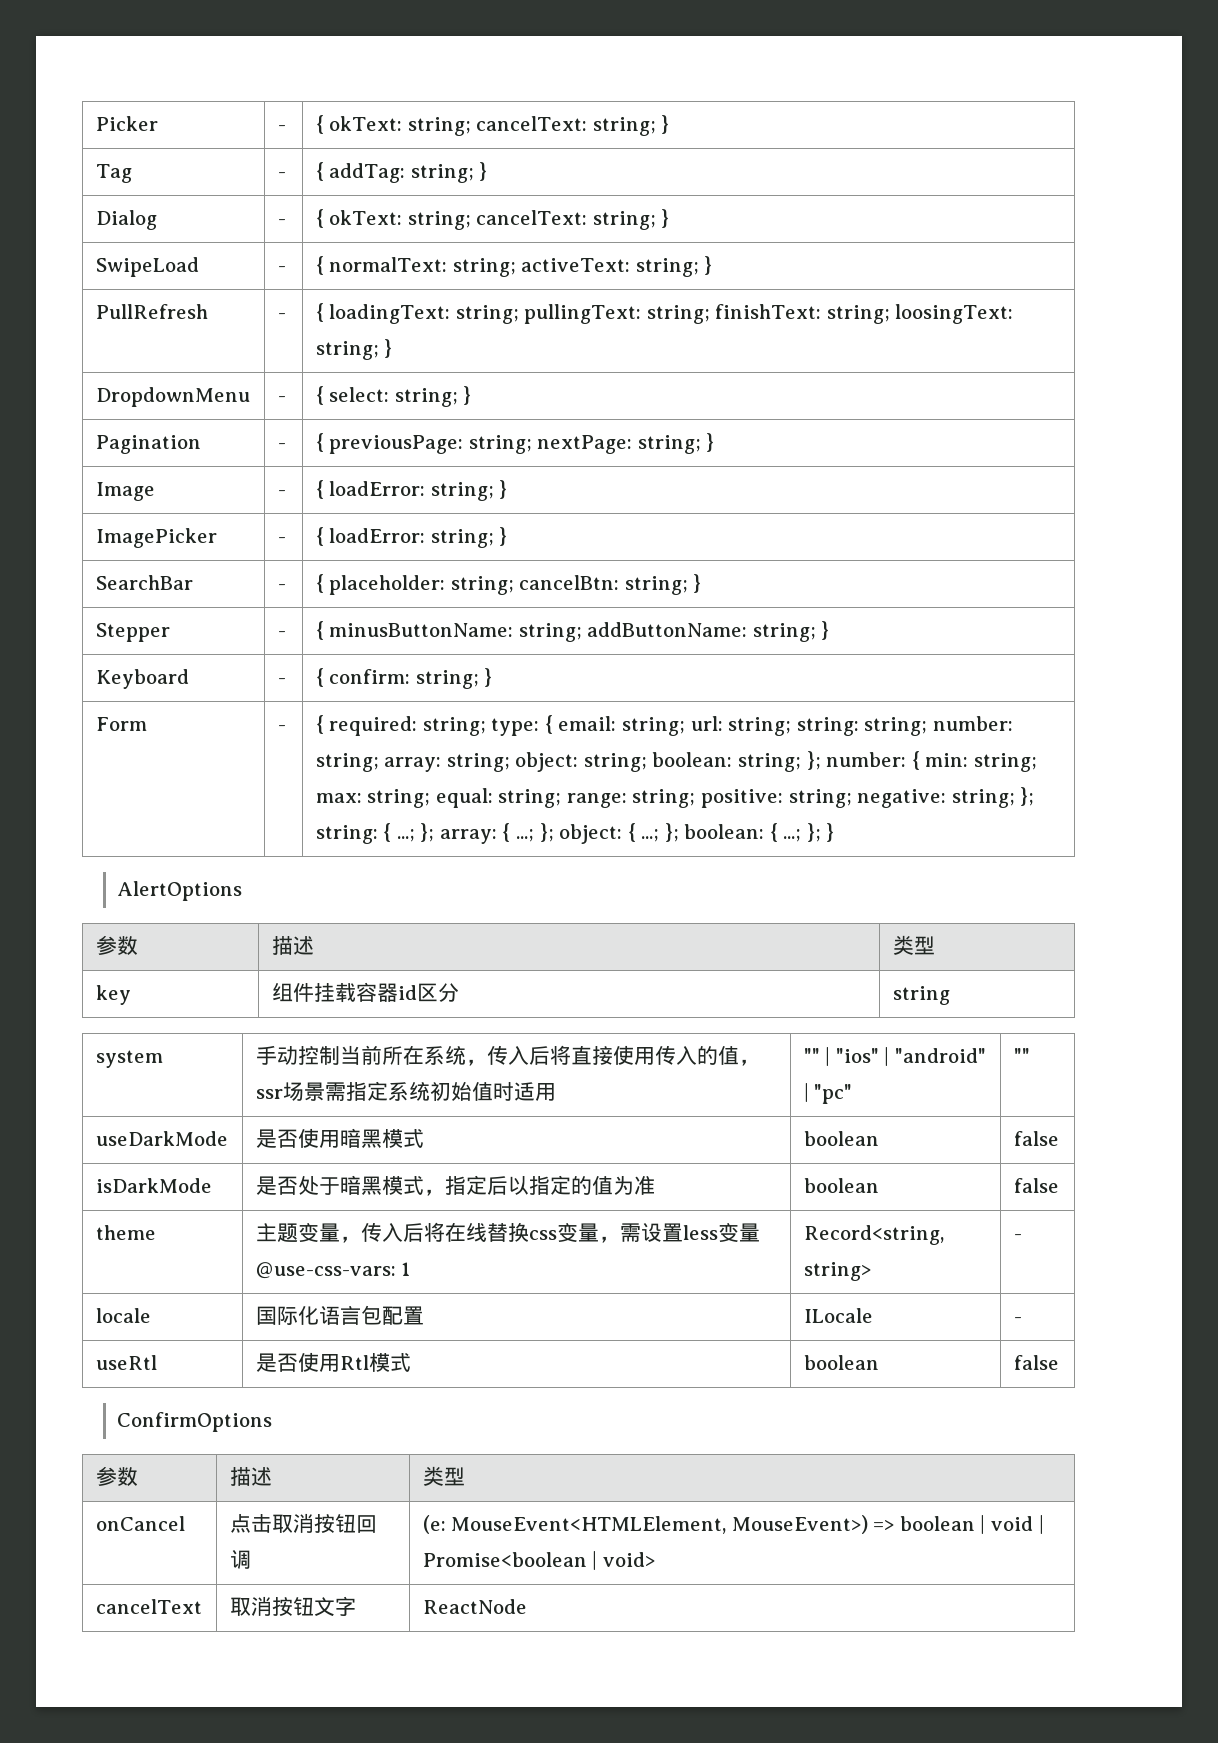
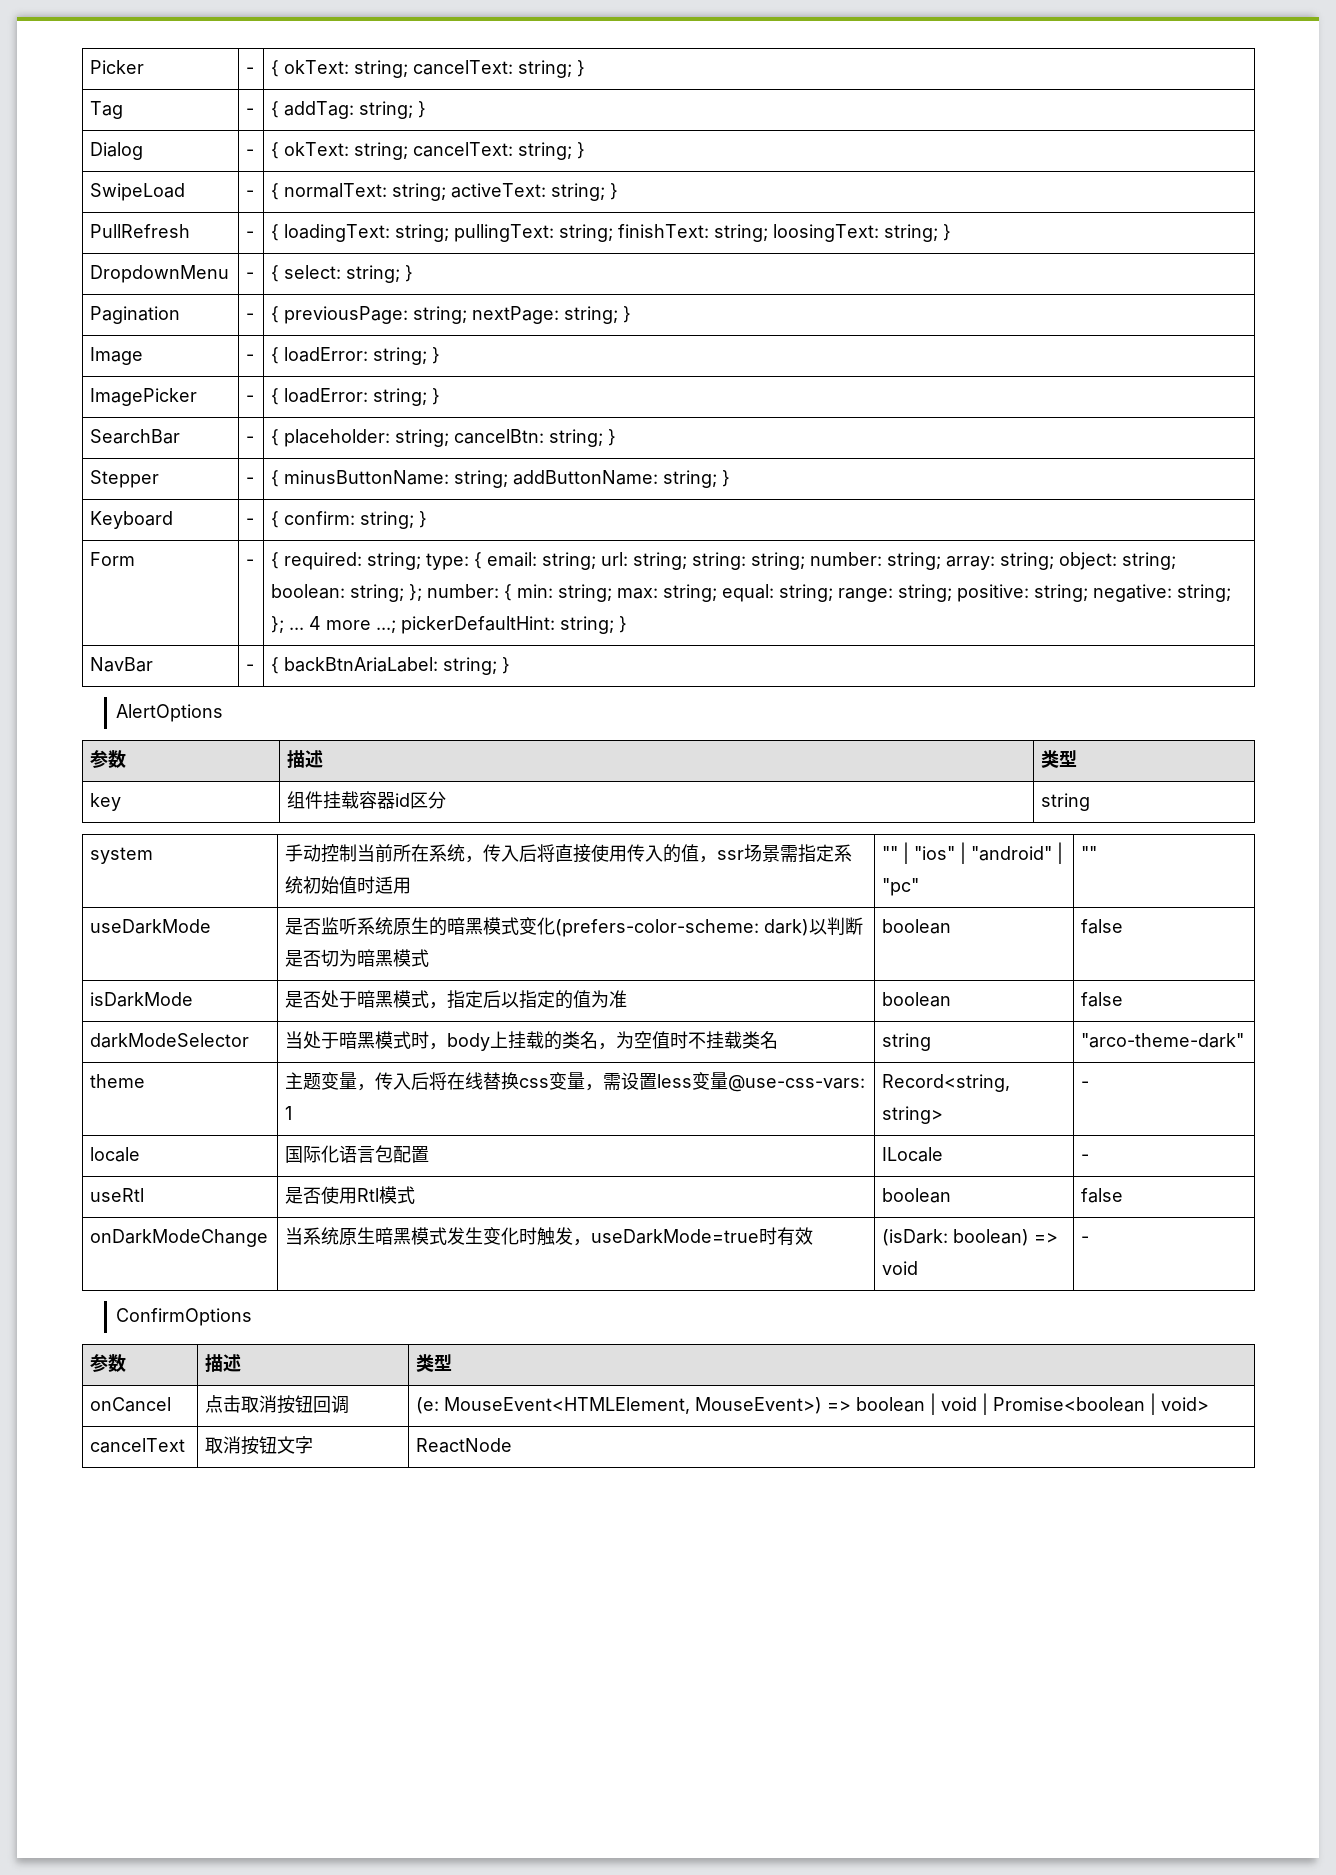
- { required: string; type: { email: string; url: string; string: string; number: string; array: string; object: string; boolean: string; }; number: { min: string; max: string; equal: string; range: string; positive: string; negative: string; }; string: { ...; }; array: { ...; }; object: { ...; }; boolean: { ...; }; }
+ { required: string; type: { email: string; url: string; string: string; number: string; array: string; object: string; boolean: string; }; number: { min: string; max: string; equal: string; range: string; positive: string; negative: string; }; ... 4 more ...; pickerDefaultHint: string; }
+ NavBar | - | { backBtnAriaLabel: string; }
- useDarkMode | 是否使用暗黑模式 | boolean | false
+ useDarkMode | 是否监听系统原生的暗黑模式变化(prefers-color-scheme: dark)以判断是否切为暗黑模式 | boolean | false
+ darkModeSelector | 当处于暗黑模式时，body上挂载的类名，为空值时不挂载类名 | string | "arco-theme-dark"
+ onDarkModeChange | 当系统原生暗黑模式发生变化时触发，useDarkMode=true时有效 | (isDark: boolean) => void | -

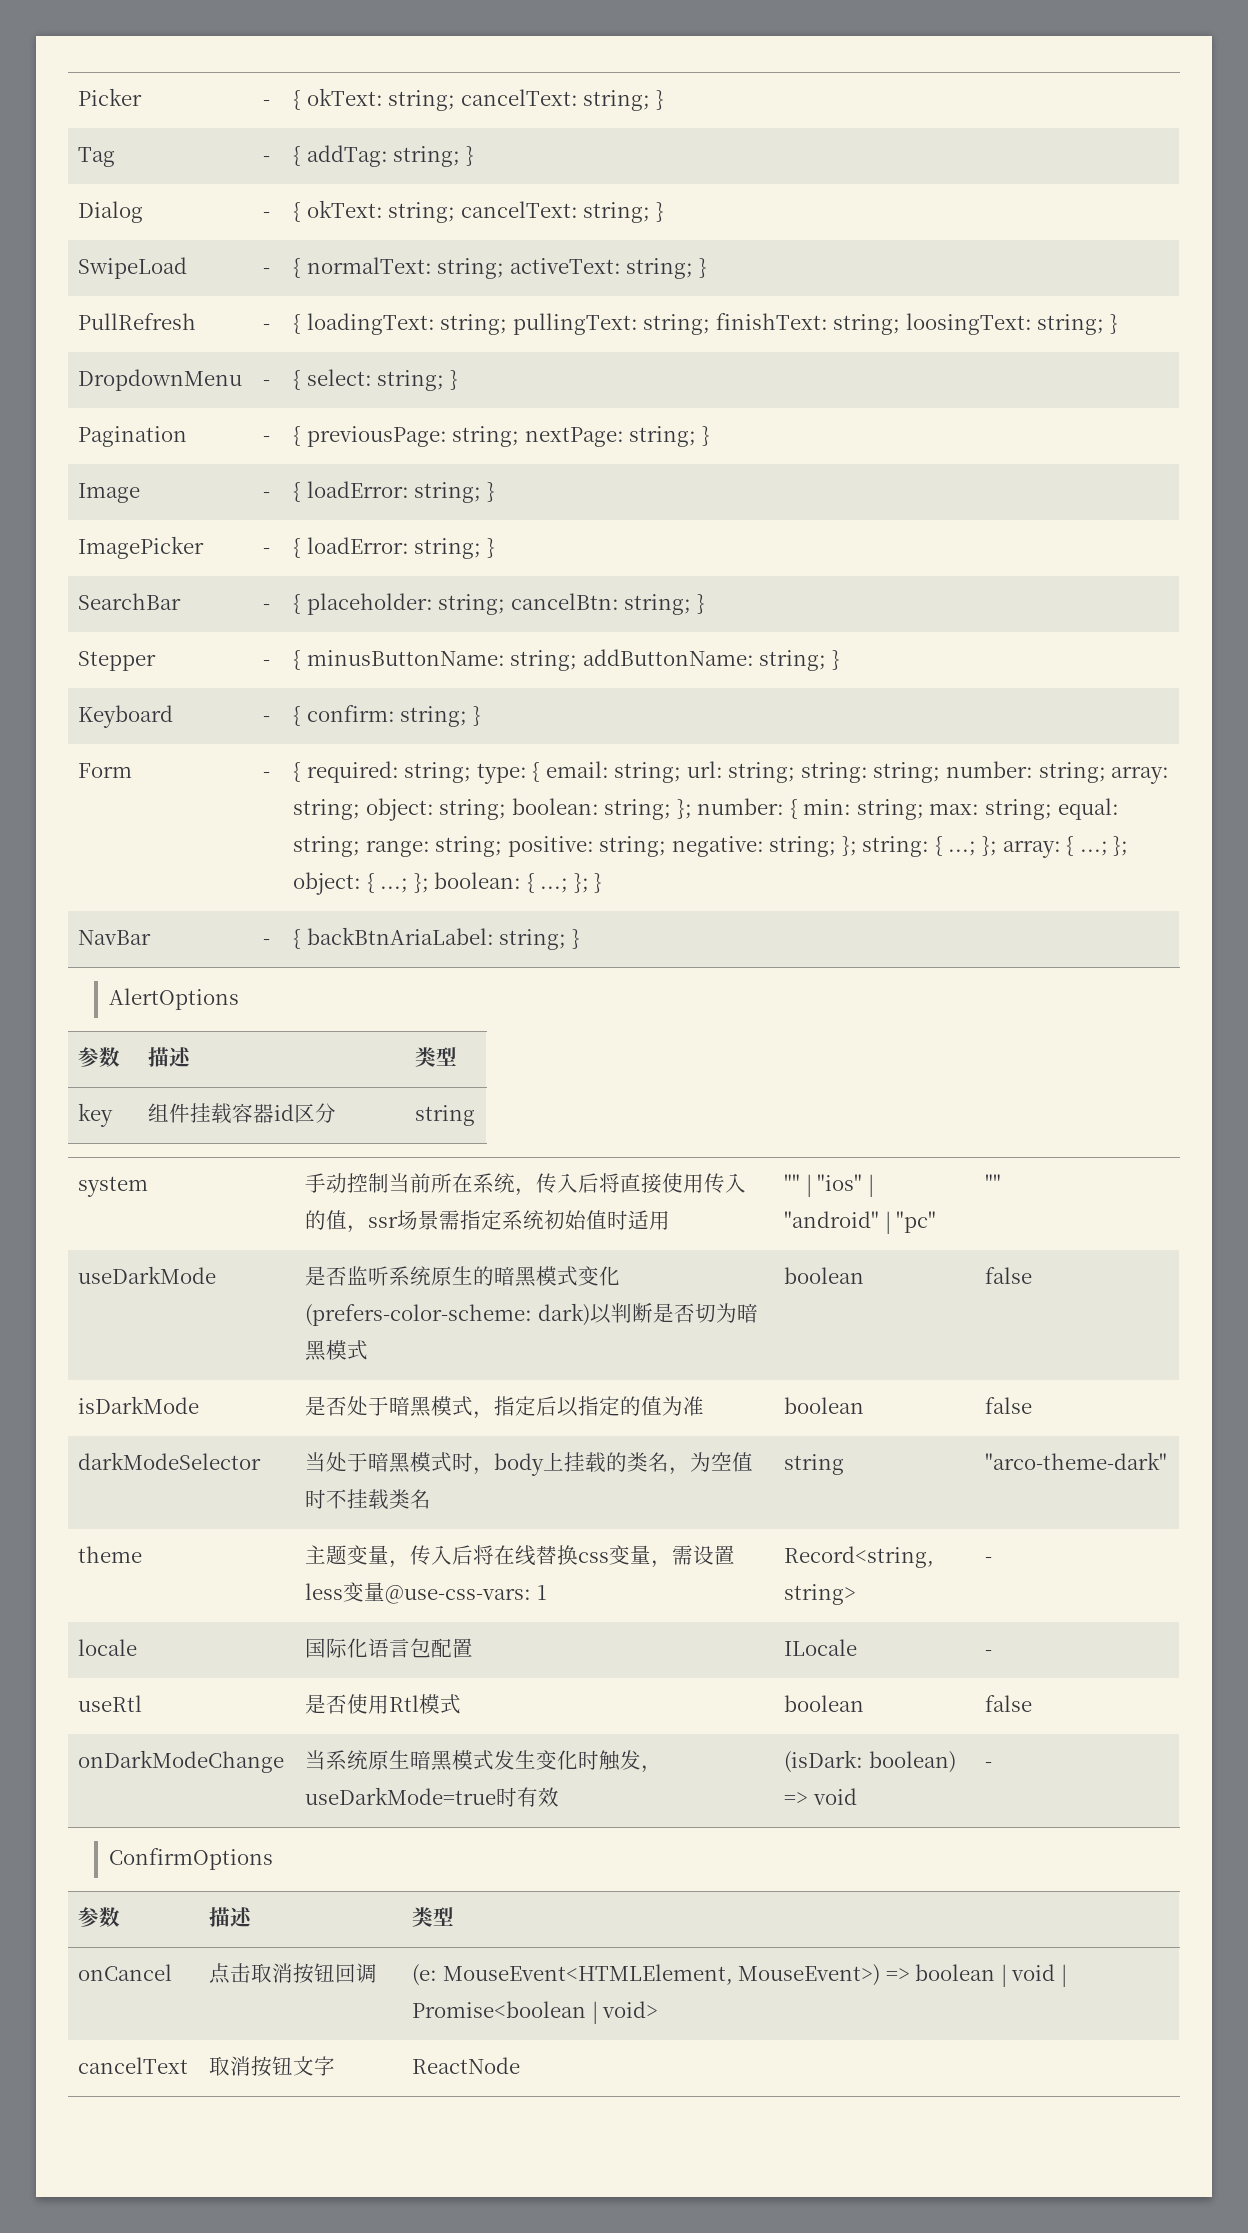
- { required: string; type: { email: string; url: string; string: string; number: string; array: string; object: string; boolean: string; }; number: { min: string; max: string; equal: string; range: string; positive: string; negative: string; }; ... 4 more ...; pickerDefaultHint: string; }
+ { required: string; type: { email: string; url: string; string: string; number: string; array: string; object: string; boolean: string; }; number: { min: string; max: string; equal: string; range: string; positive: string; negative: string; }; string: { ...; }; array: { ...; }; object: { ...; }; boolean: { ...; }; }

